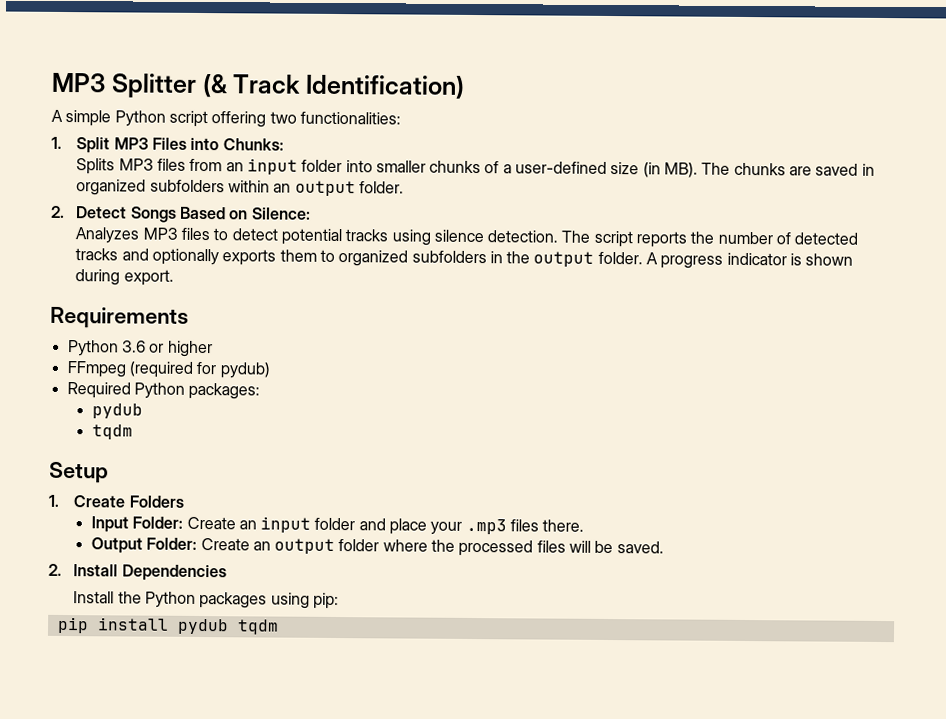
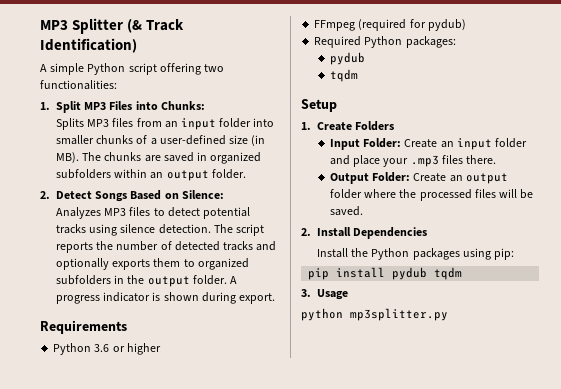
+ 3. Usage
+ python mp3splitter.py

